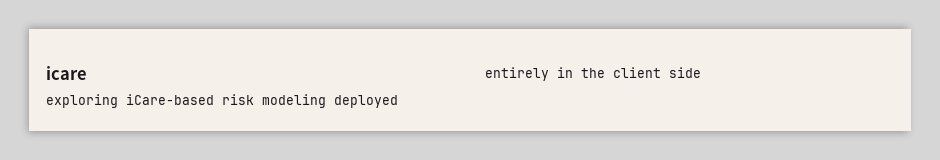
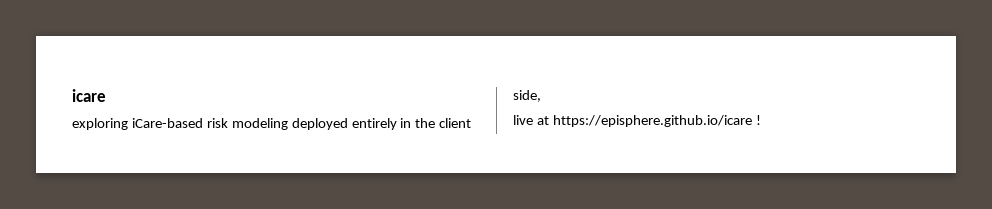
- exploring iCare-based risk modeling deployed entirely in the client side
+ exploring iCare-based risk modeling deployed entirely in the client side,
+ live at https://episphere.github.io/icare !

